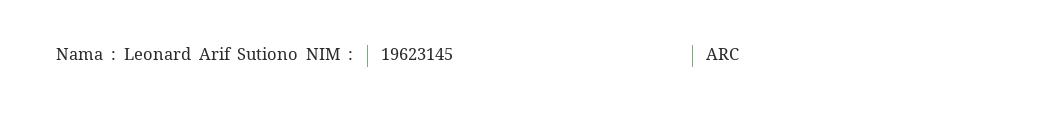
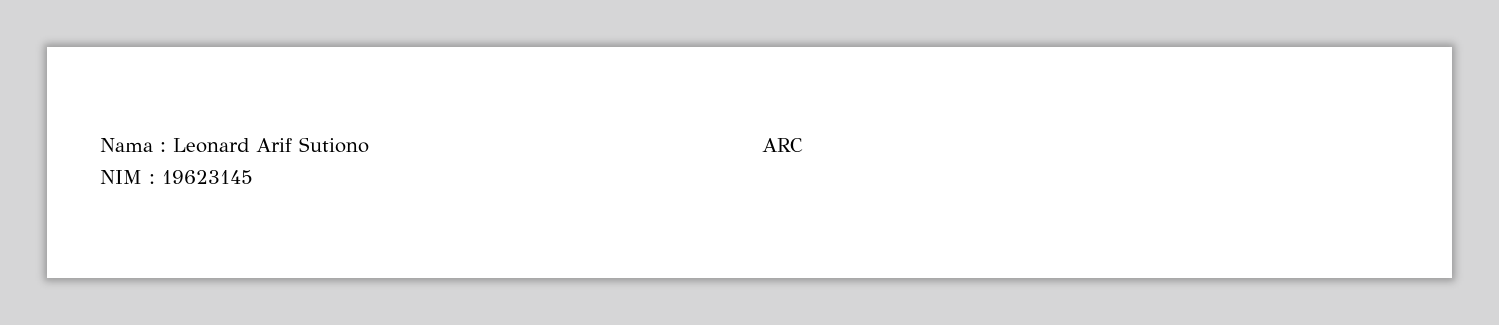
- Nama : Leonard Arif Sutiono NIM : 19623145
+ Nama : Leonard Arif Sutiono
+ NIM : 19623145

